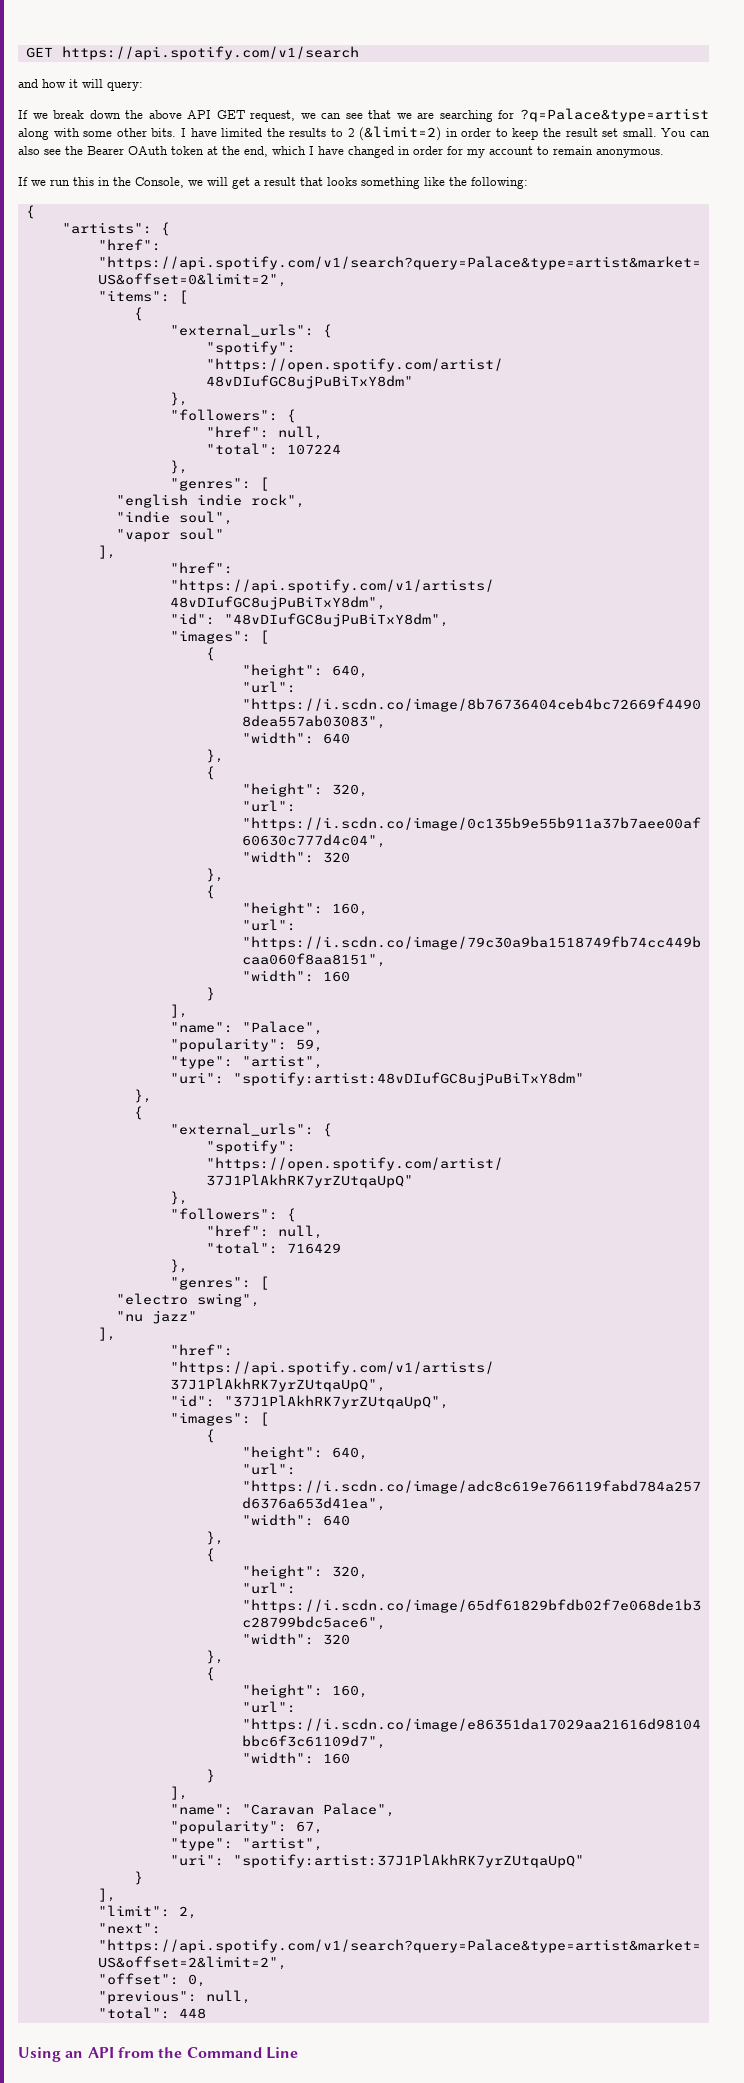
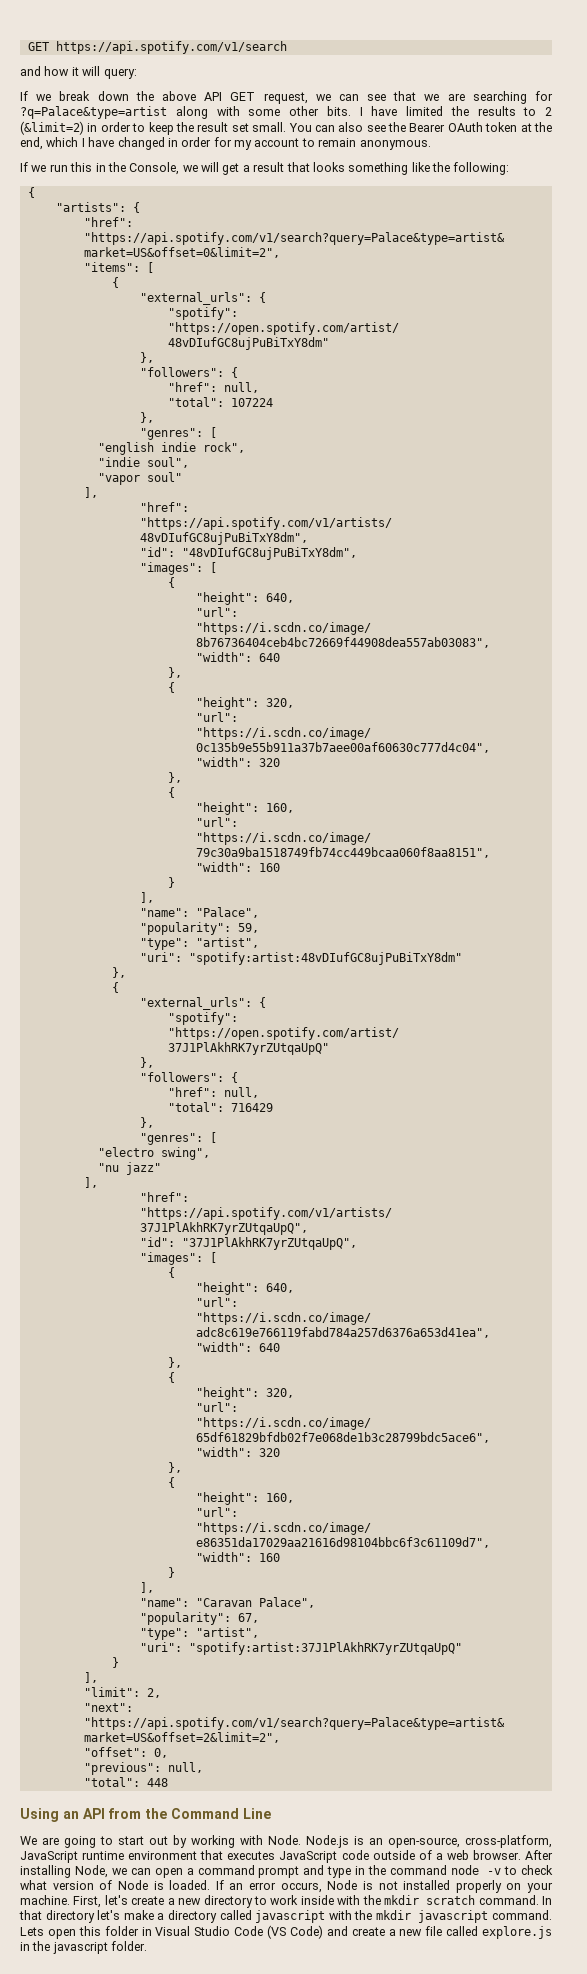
+ We are going to start out by working with Node. Node.js is an open-source, cross-platform, JavaScript runtime environment that executes JavaScript code outside of a web browser. After installing Node, we can open a command prompt and type in the command node -v to check what version of Node is loaded. If an error occurs, Node is not installed properly on your machine. First, let's create a new directory to work inside with the mkdir scratch command. In that directory let's make a directory called javascript with the mkdir javascript command. Lets open this folder in Visual Studio Code (VS Code) and create a new file called explore.js in the javascript folder.

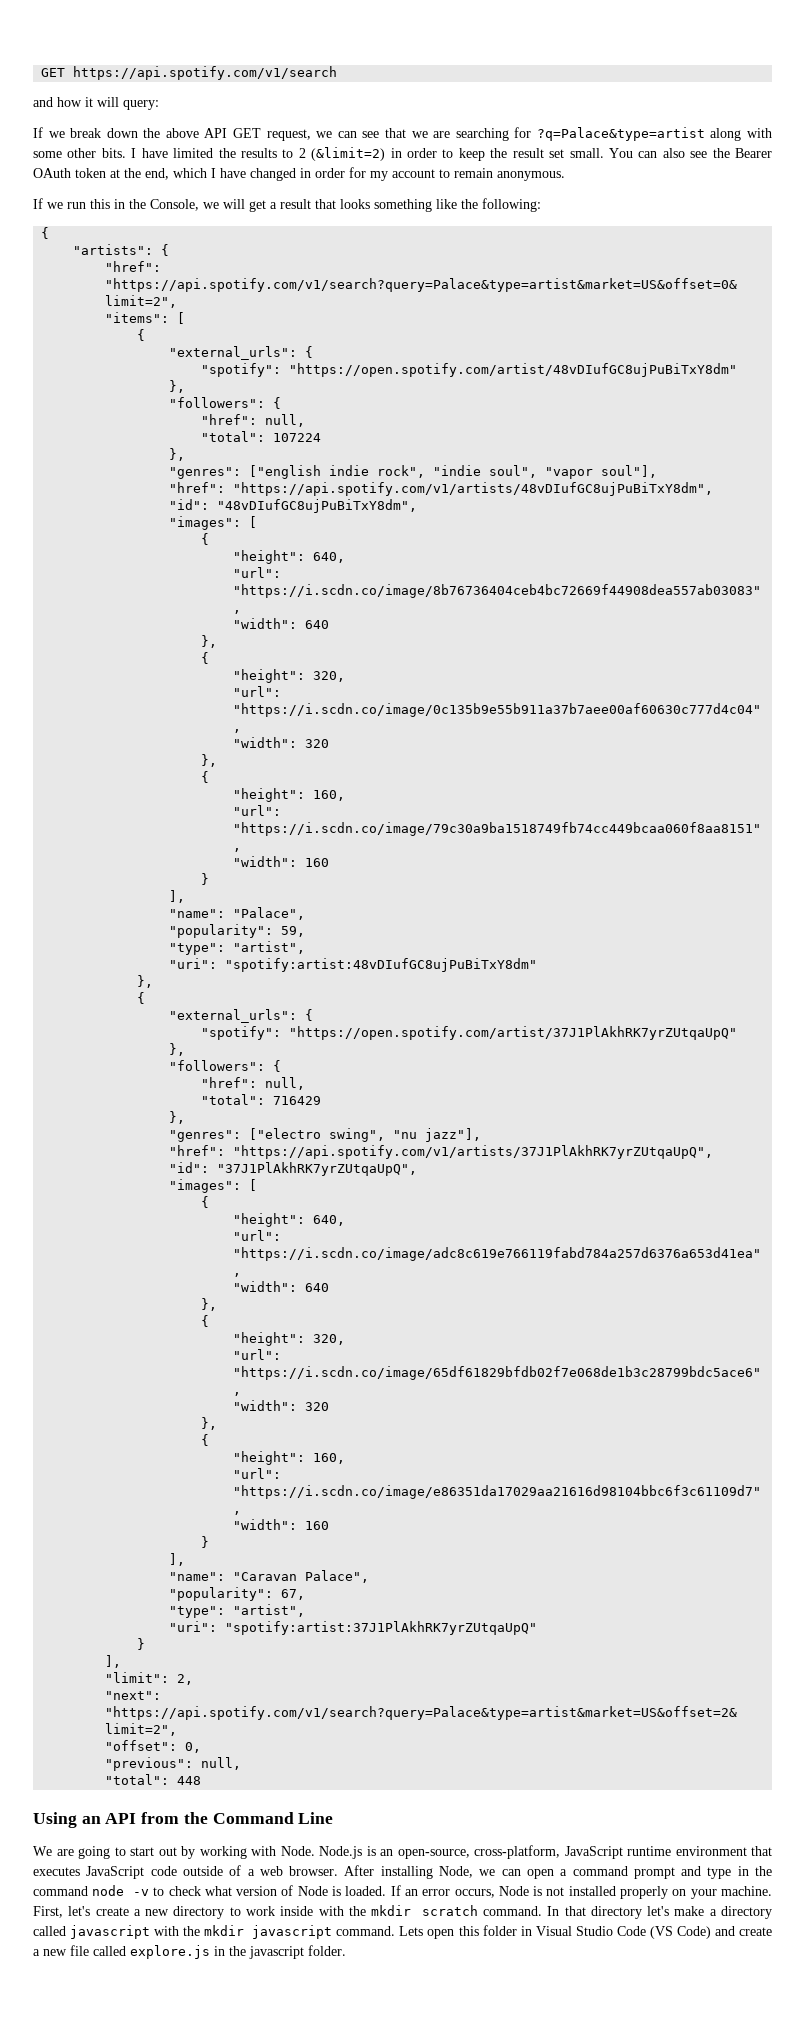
  "total": 107224
  },
- "genres": [
- "english indie rock",
- "indie soul",
- "vapor soul"
- ],
+ "genres": ["english indie rock", "indie soul", "vapor soul"],
  "total": 716429
  },
- "genres": [
- "electro swing",
- "nu jazz"
- ],
+ "genres": ["electro swing", "nu jazz"],

